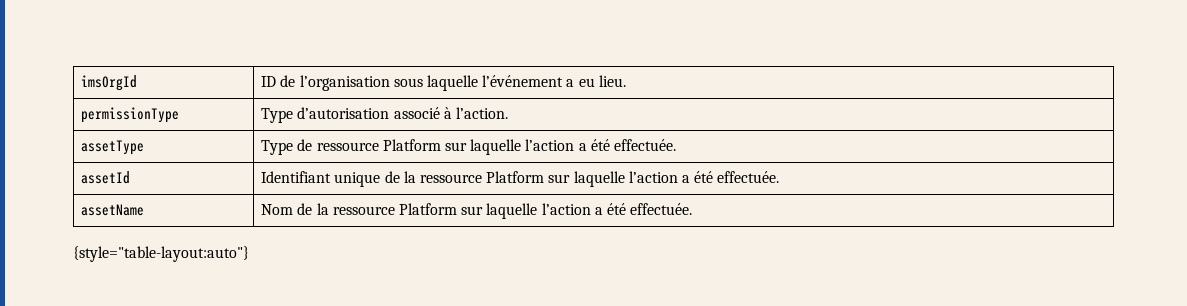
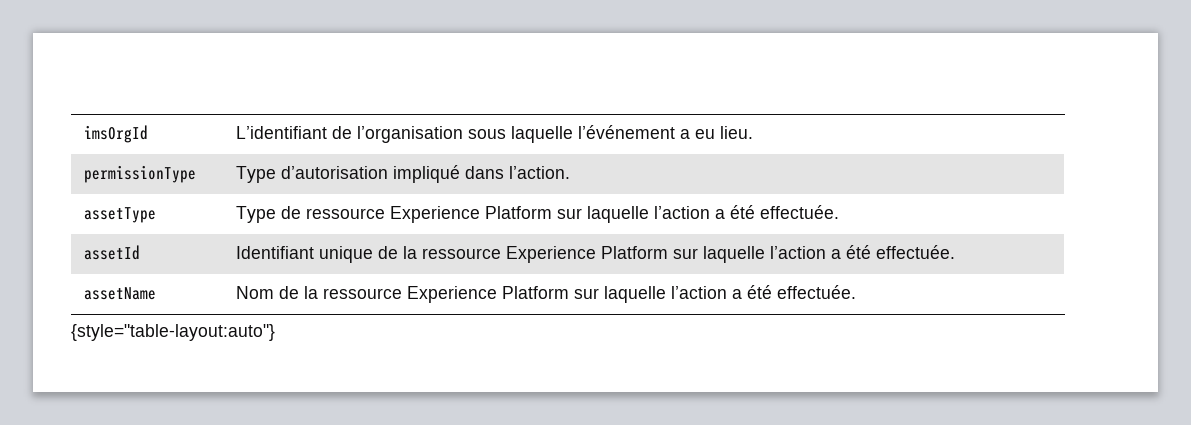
- imsOrgId | ID de l’organisation sous laquelle l’événement a eu lieu.
+ imsOrgId | L’identifiant de l’organisation sous laquelle l’événement a eu lieu.
- permissionType | Type d’autorisation associé à l’action.
+ permissionType | Type d’autorisation impliqué dans l’action.
- assetType | Type de ressource Platform sur laquelle l’action a été effectuée.
+ assetType | Type de ressource Experience Platform sur laquelle l’action a été effectuée.
- assetId | Identifiant unique de la ressource Platform sur laquelle l’action a été effectuée.
+ assetId | Identifiant unique de la ressource Experience Platform sur laquelle l’action a été effectuée.
- assetName | Nom de la ressource Platform sur laquelle l’action a été effectuée.
+ assetName | Nom de la ressource Experience Platform sur laquelle l’action a été effectuée.

